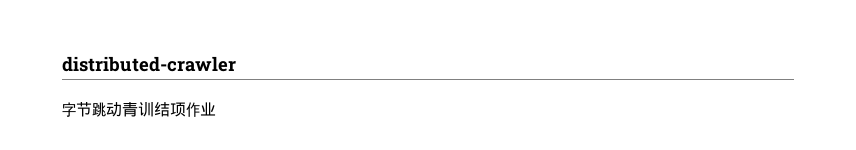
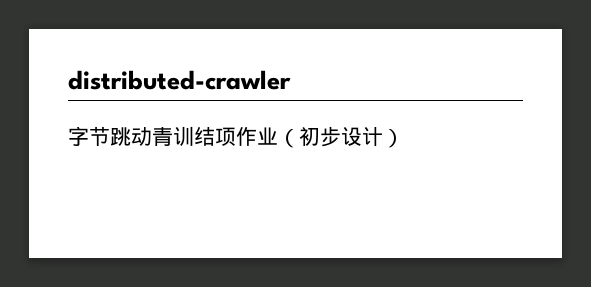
- 字节跳动青训结项作业
+ 字节跳动青训结项作业（初步设计）

